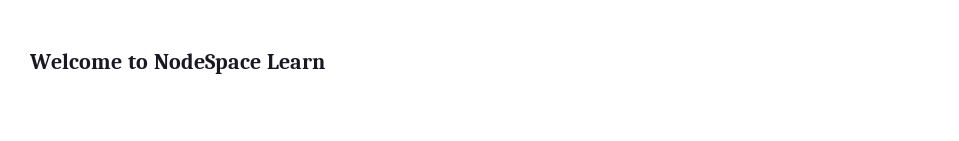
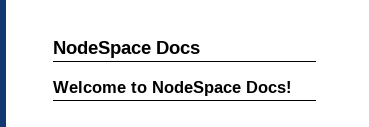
+ NodeSpace Docs
- Welcome to NodeSpace Learn
+ Welcome to NodeSpace Docs!

